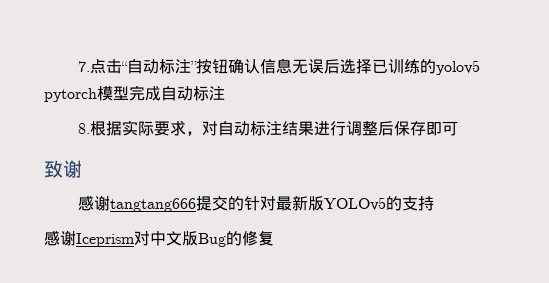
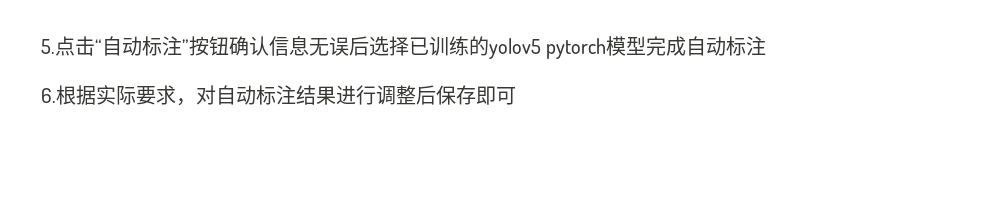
- 7.点击“自动标注”按钮确认信息无误后选择已训练的yolov5 pytorch模型完成自动标注
+ 5.点击“自动标注”按钮确认信息无误后选择已训练的yolov5 pytorch模型完成自动标注
- 8.根据实际要求，对自动标注结果进行调整后保存即可
+ 6.根据实际要求，对自动标注结果进行调整后保存即可
- 致谢
- 感谢tangtang666提交的针对最新版YOLOv5的支持
- 感谢Iceprism对中文版Bug的修复

